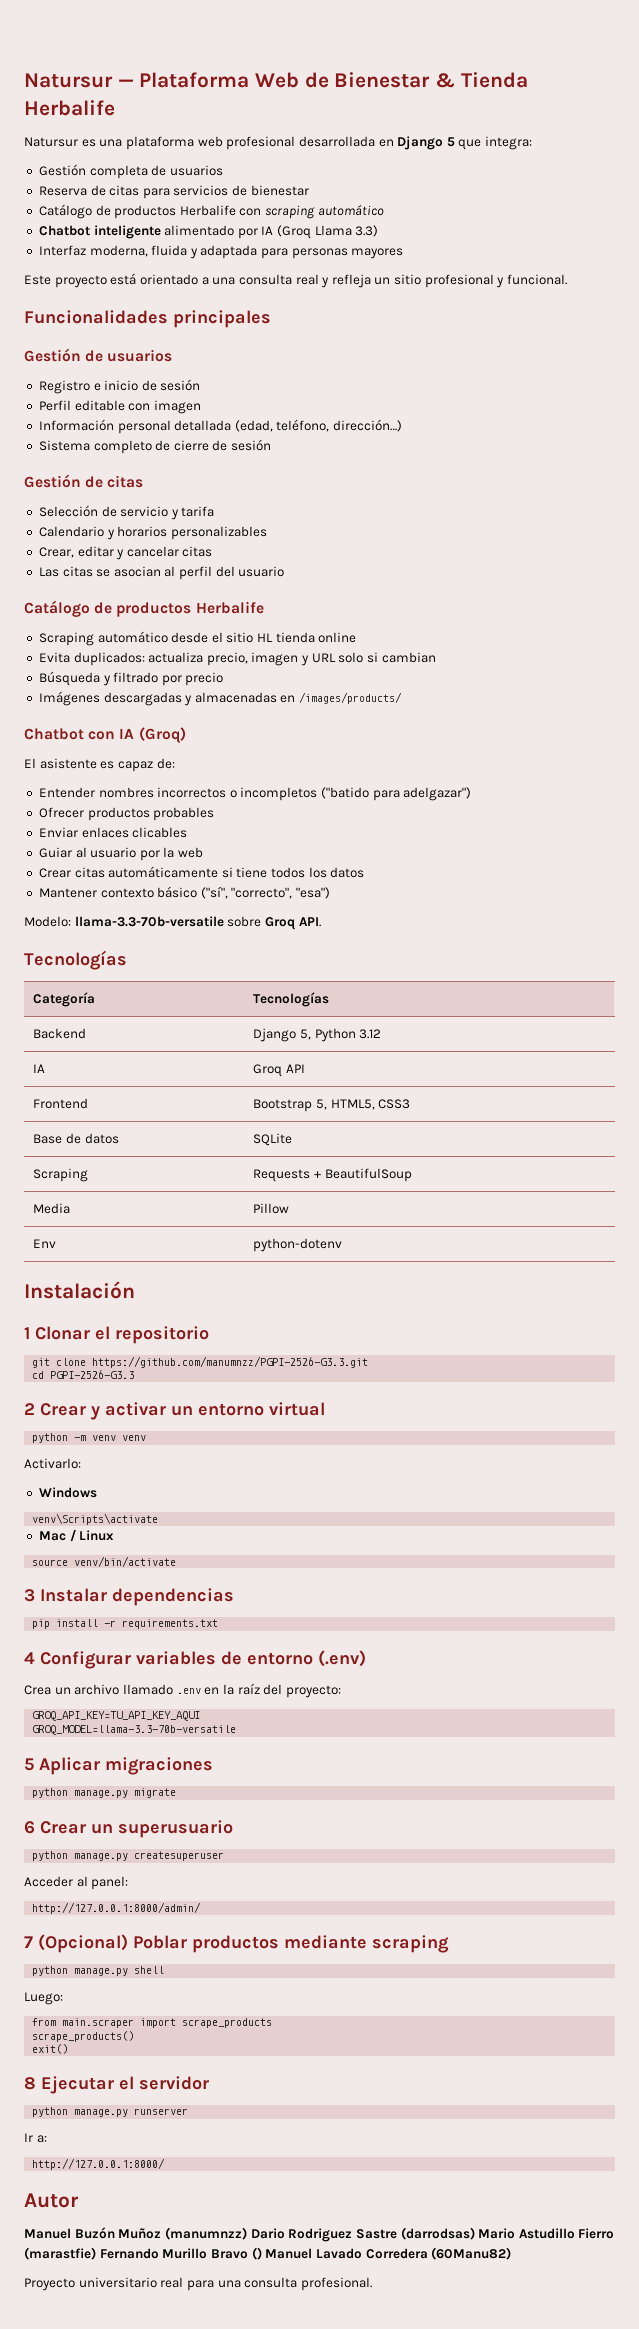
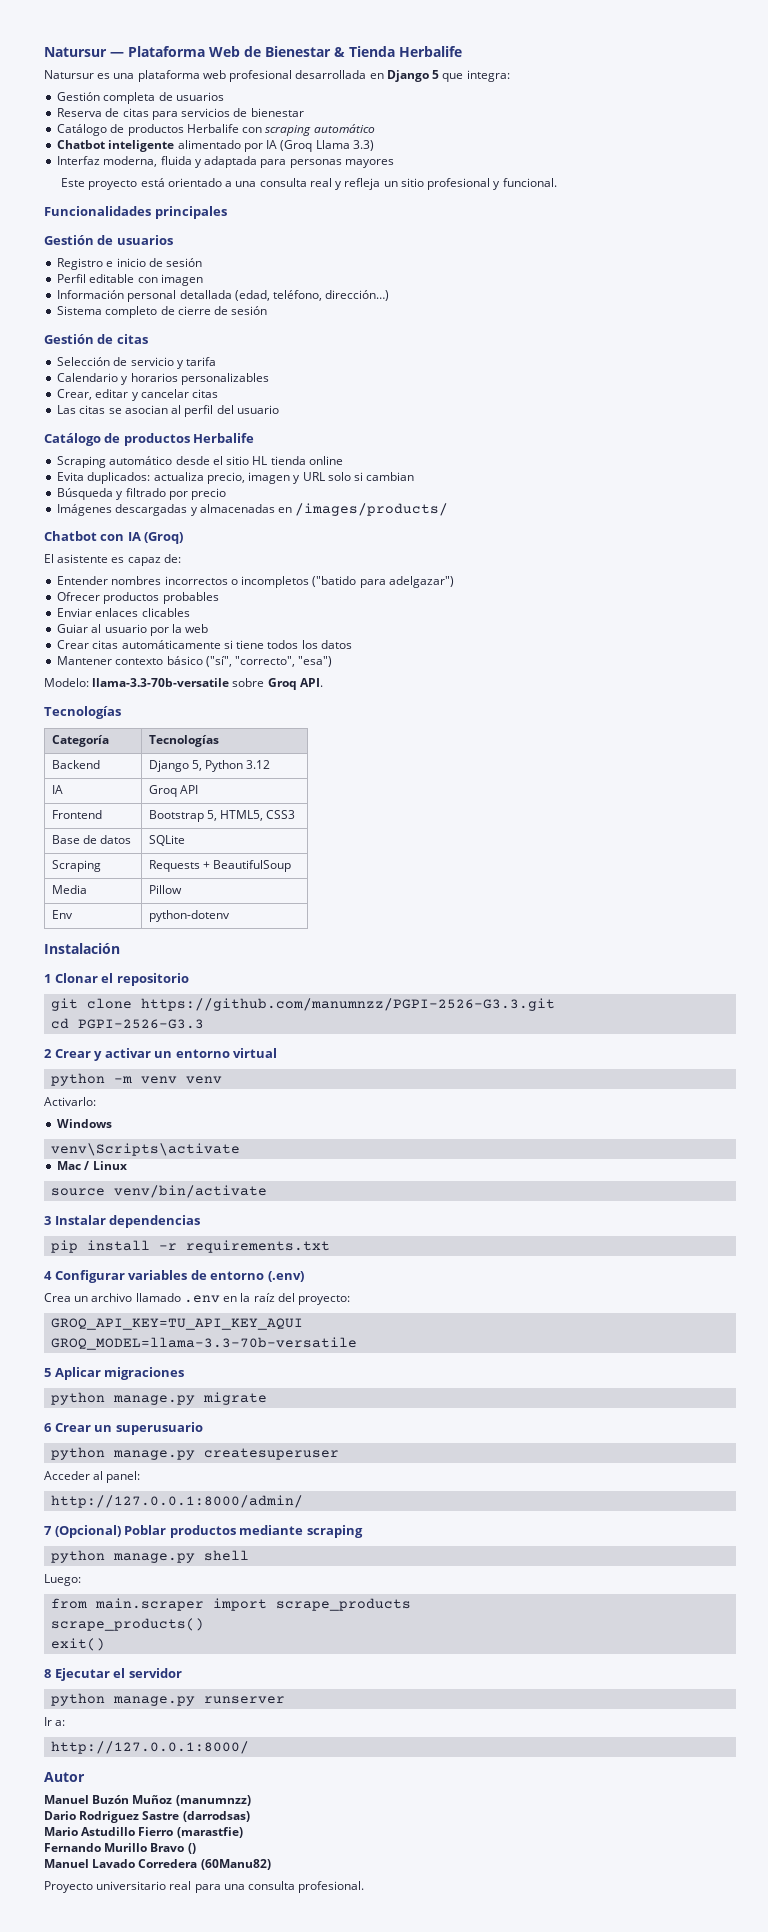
- Manuel Buzón Muñoz (manumnzz) Dario Rodriguez Sastre (darrodsas) Mario Astudillo Fierro (marastfie) Fernando Murillo Bravo () Manuel Lavado Corredera (60Manu82)
+ Manuel Buzón Muñoz (manumnzz)
+ Dario Rodriguez Sastre (darrodsas)
+ Mario Astudillo Fierro (marastfie)
+ Fernando Murillo Bravo ()
+ Manuel Lavado Corredera (60Manu82)

